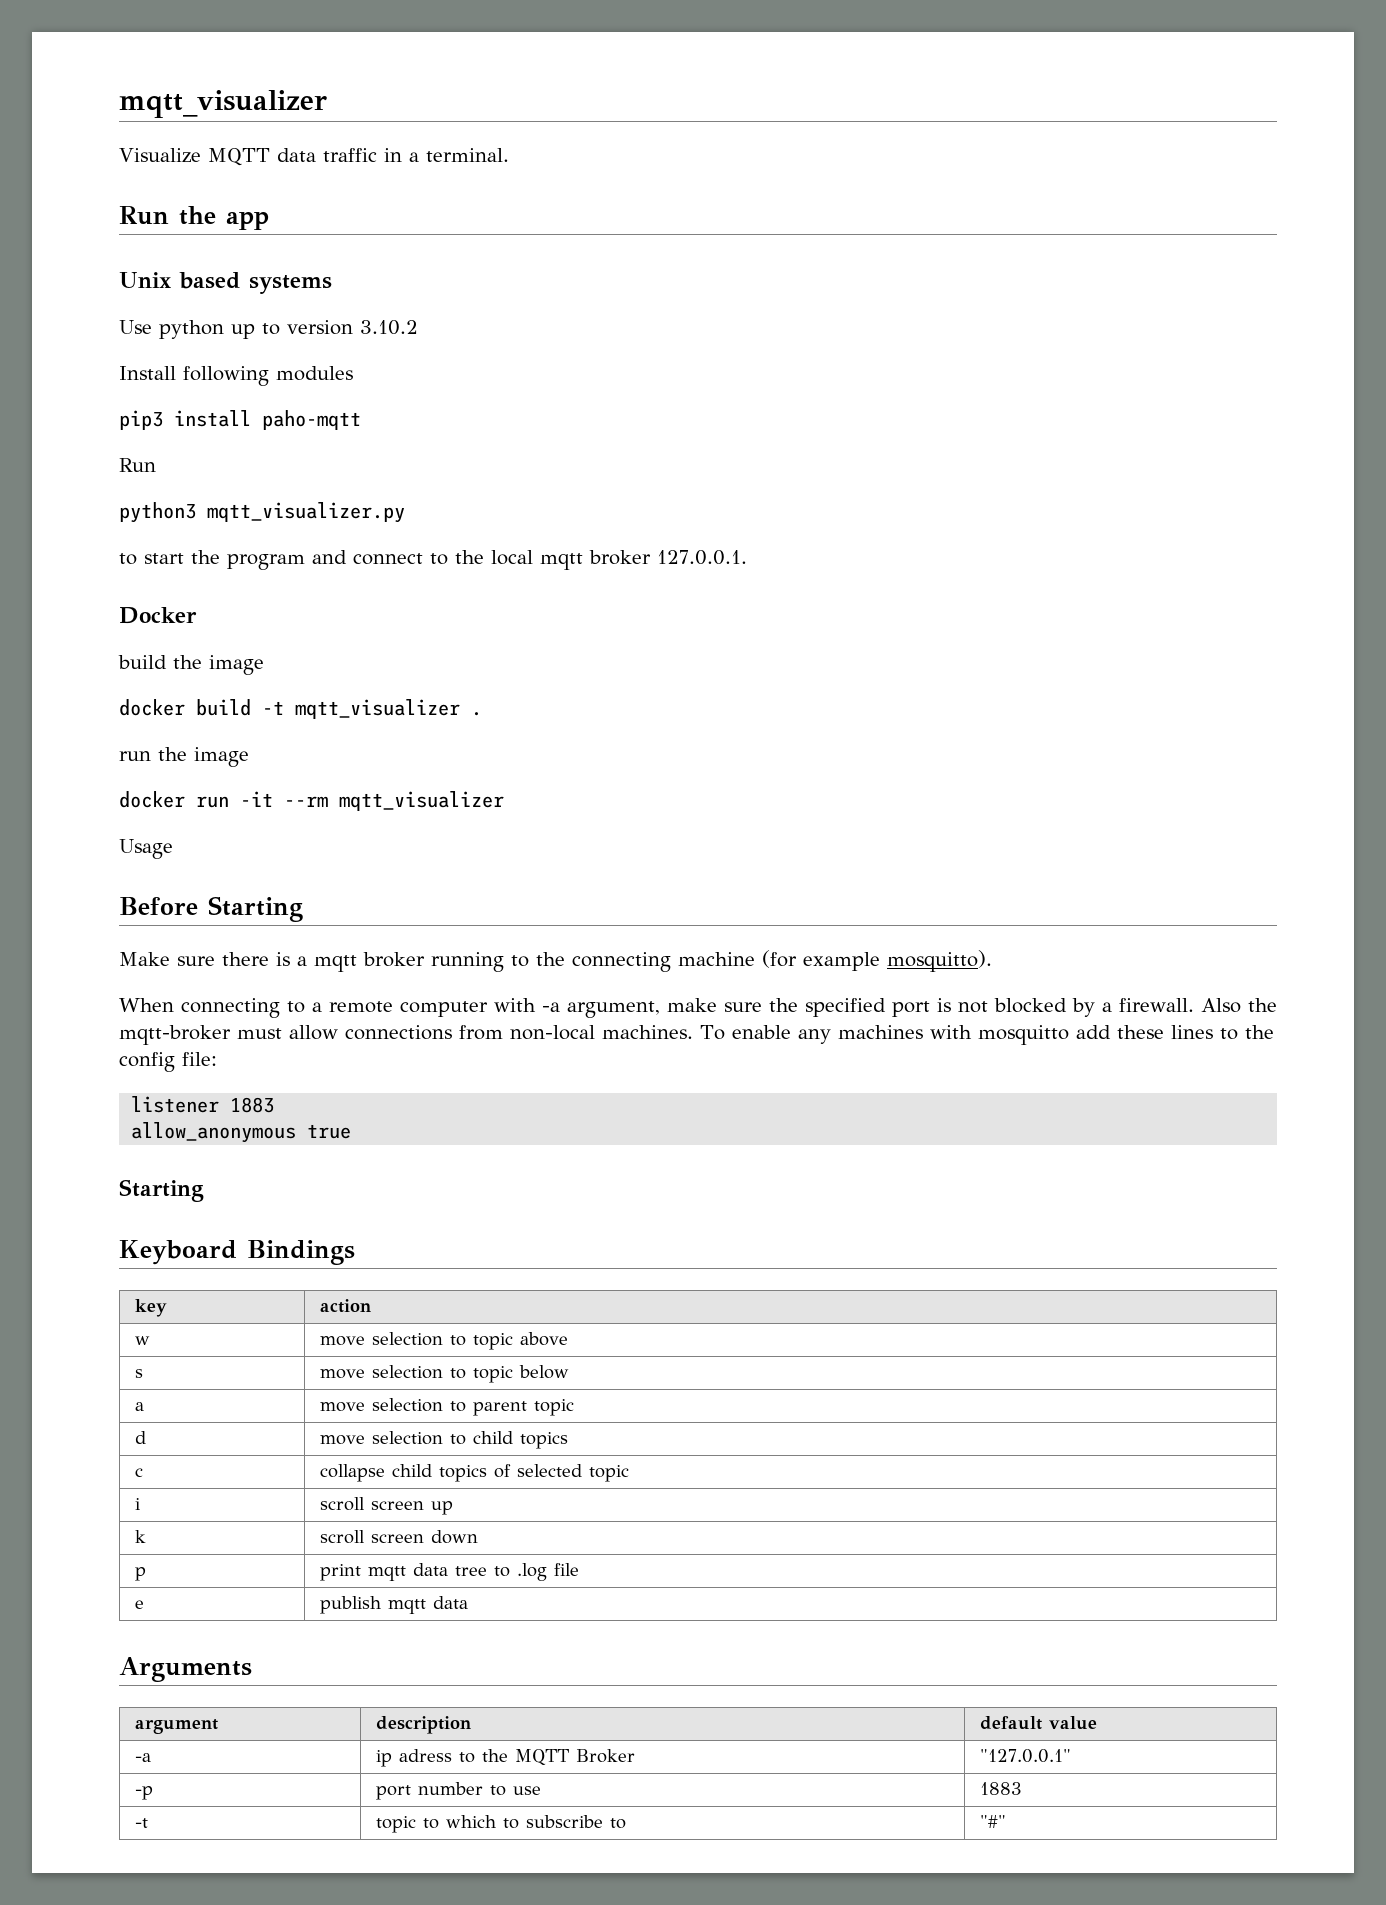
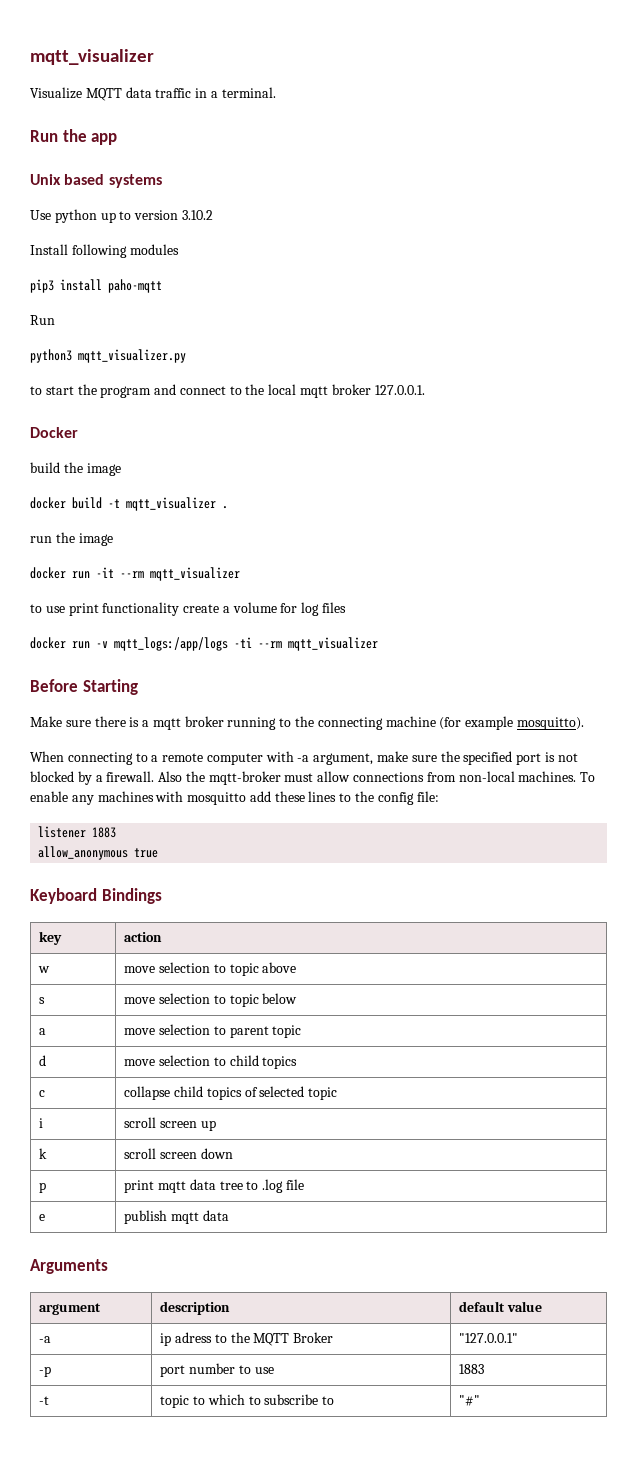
- Usage
+ to use print functionality create a volume for log files
+ docker run -v mqtt_logs:/app/logs -ti --rm mqtt_visualizer
  allow_anonymous true
- Starting

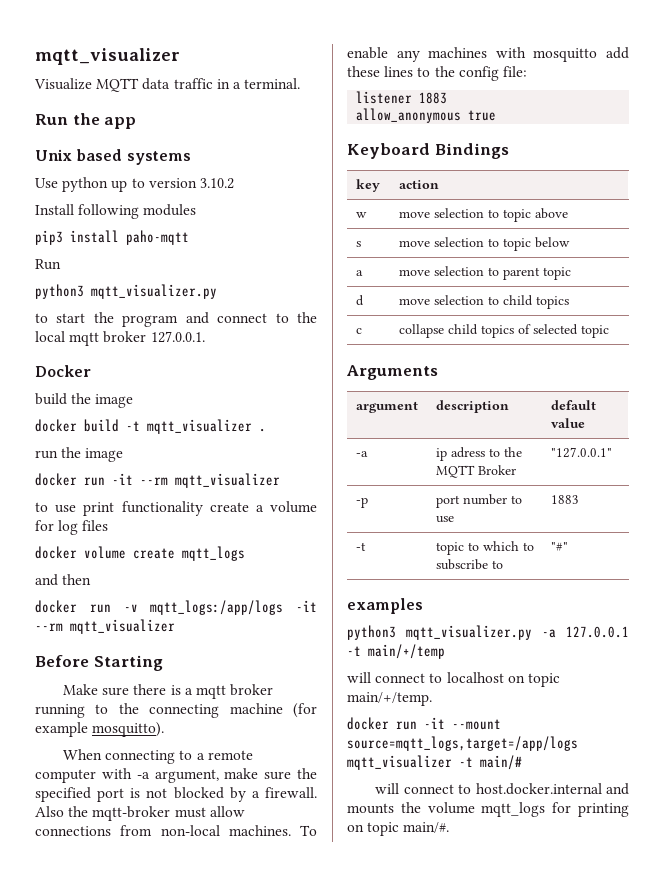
+ docker volume create mqtt_logs
+ and then
- docker run -v mqtt_logs:/app/logs -ti --rm mqtt_visualizer
+ docker run -v mqtt_logs:/app/logs -it --rm mqtt_visualizer
- i | scroll screen up
- k | scroll screen down
- p | print mqtt data tree to .log file
- e | publish mqtt data
+ examples
+ python3 mqtt_visualizer.py -a 127.0.0.1 -t main/+/temp
+ will connect to localhost on topic main/+/temp.
+ docker run -it --mount source=mqtt_logs,target=/app/logs mqtt_visualizer -t main/#
+ will connect to host.docker.internal and mounts the volume mqtt_logs for printing on topic main/#.

